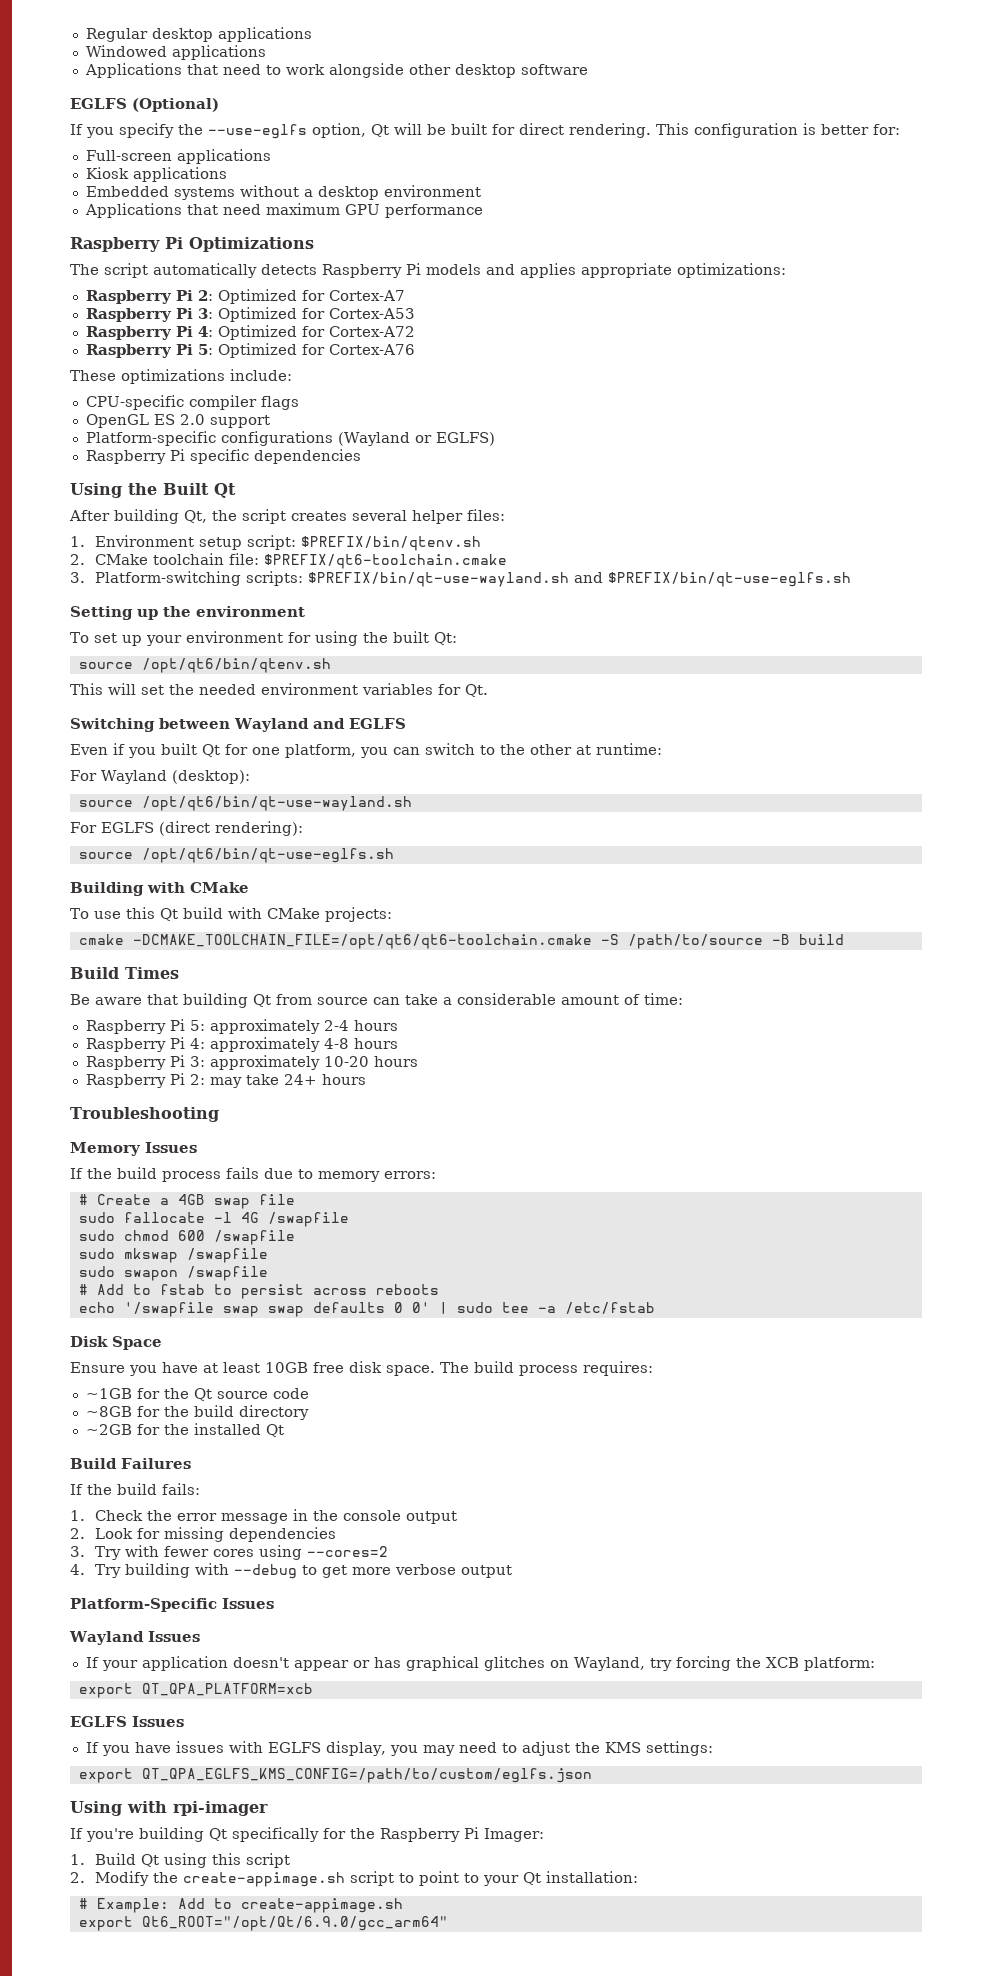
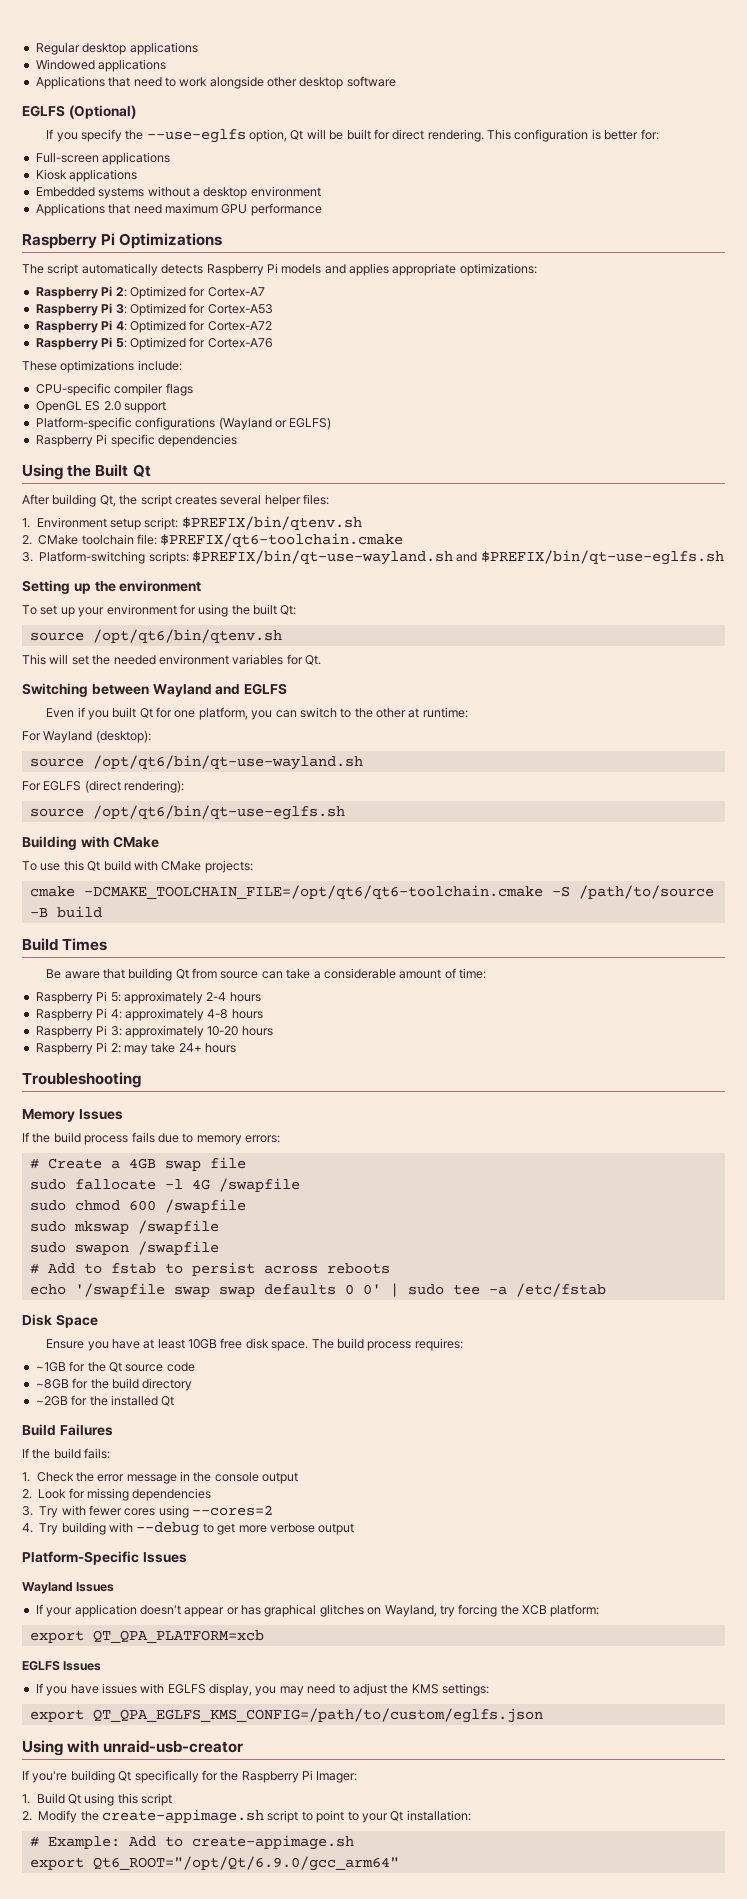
- Using with rpi-imager
+ Using with unraid-usb-creator

